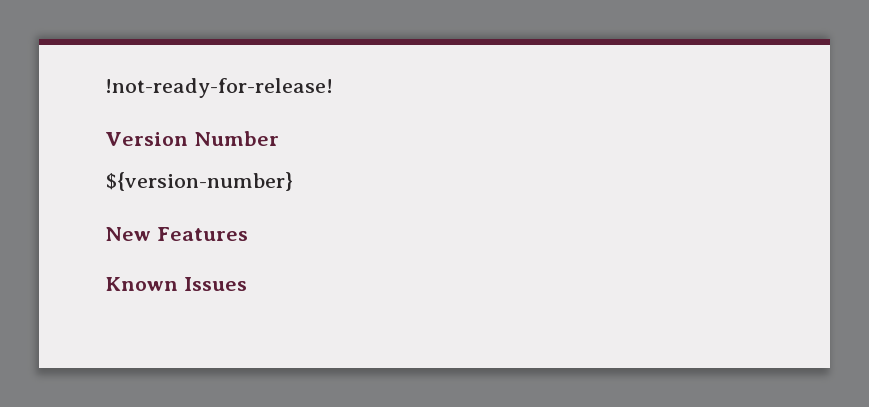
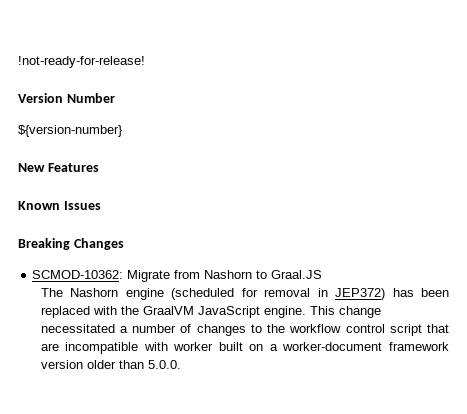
+ Breaking Changes
+ SCMOD-10362: Migrate from Nashorn to Graal.JS
+ The Nashorn engine (scheduled for removal in JEP372) has been replaced with the GraalVM JavaScript engine. This change necessitated a number of changes to the workflow control script that are incompatible with worker built on a worker-document framework version older than 5.0.0.

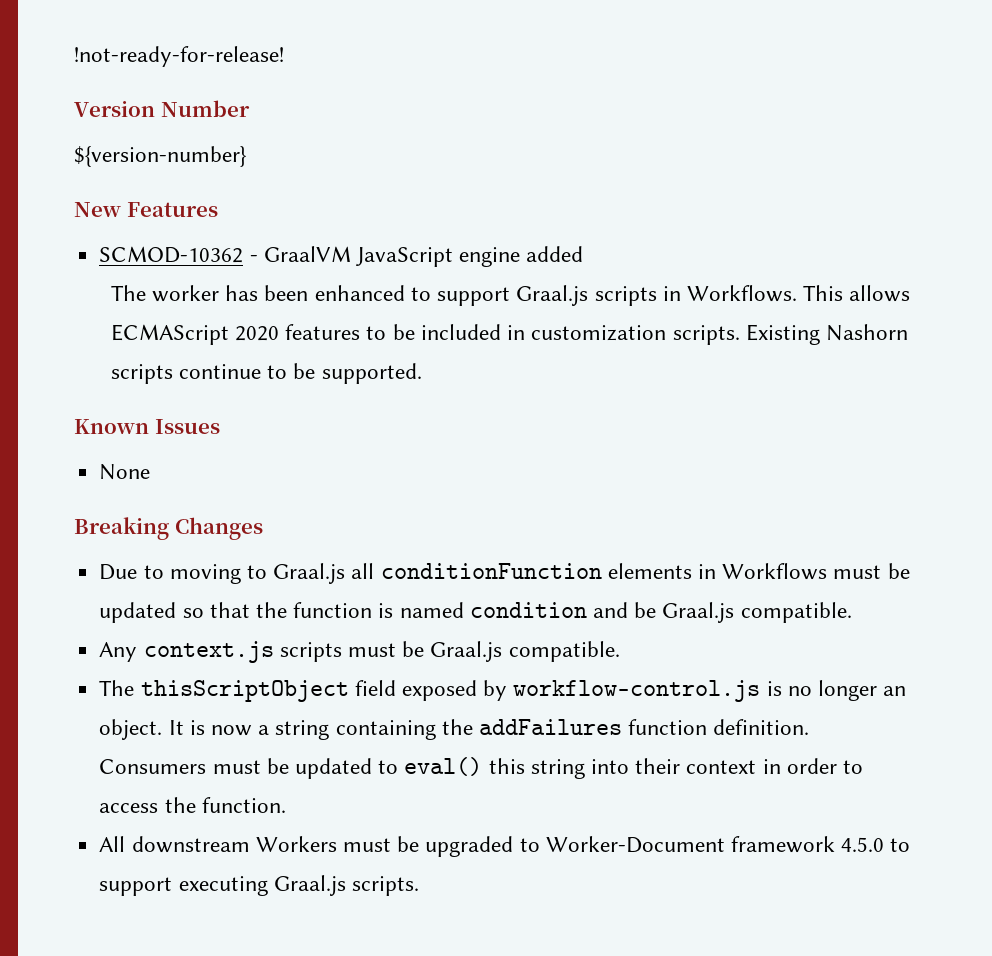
+ SCMOD-10362 - GraalVM JavaScript engine added
+ The worker has been enhanced to support Graal.js scripts in Workflows. This allows ECMAScript 2020 features to be included in customization scripts. Existing Nashorn scripts continue to be supported.
+ None
- SCMOD-10362: Migrate from Nashorn to Graal.JS
- The Nashorn engine (scheduled for removal in JEP372) has been replaced with the GraalVM JavaScript engine. This change necessitated a number of changes to the workflow control script that are incompatible with worker built on a worker-document framework version older than 5.0.0.
+ Due to moving to Graal.js all conditionFunction elements in Workflows must be updated so that the function is named condition and be Graal.js compatible.
+ Any context.js scripts must be Graal.js compatible.
+ The thisScriptObject field exposed by workflow-control.js is no longer an object. It is now a string containing the addFailures function definition. Consumers must be updated to eval() this string into their context in order to access the function.
+ All downstream Workers must be upgraded to Worker-Document framework 4.5.0 to support executing Graal.js scripts.

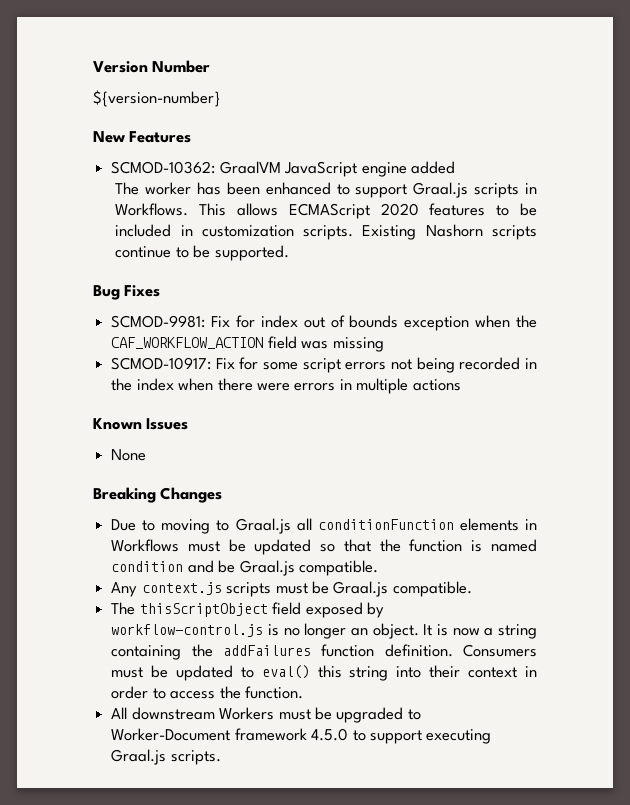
- !not-ready-for-release!
- SCMOD-10362 - GraalVM JavaScript engine added
+ SCMOD-10362: GraalVM JavaScript engine added
+ Bug Fixes
+ SCMOD-9981: Fix for index out of bounds exception when the CAF_WORKFLOW_ACTION field was missing
+ SCMOD-10917: Fix for some script errors not being recorded in the index when there were errors in multiple actions

